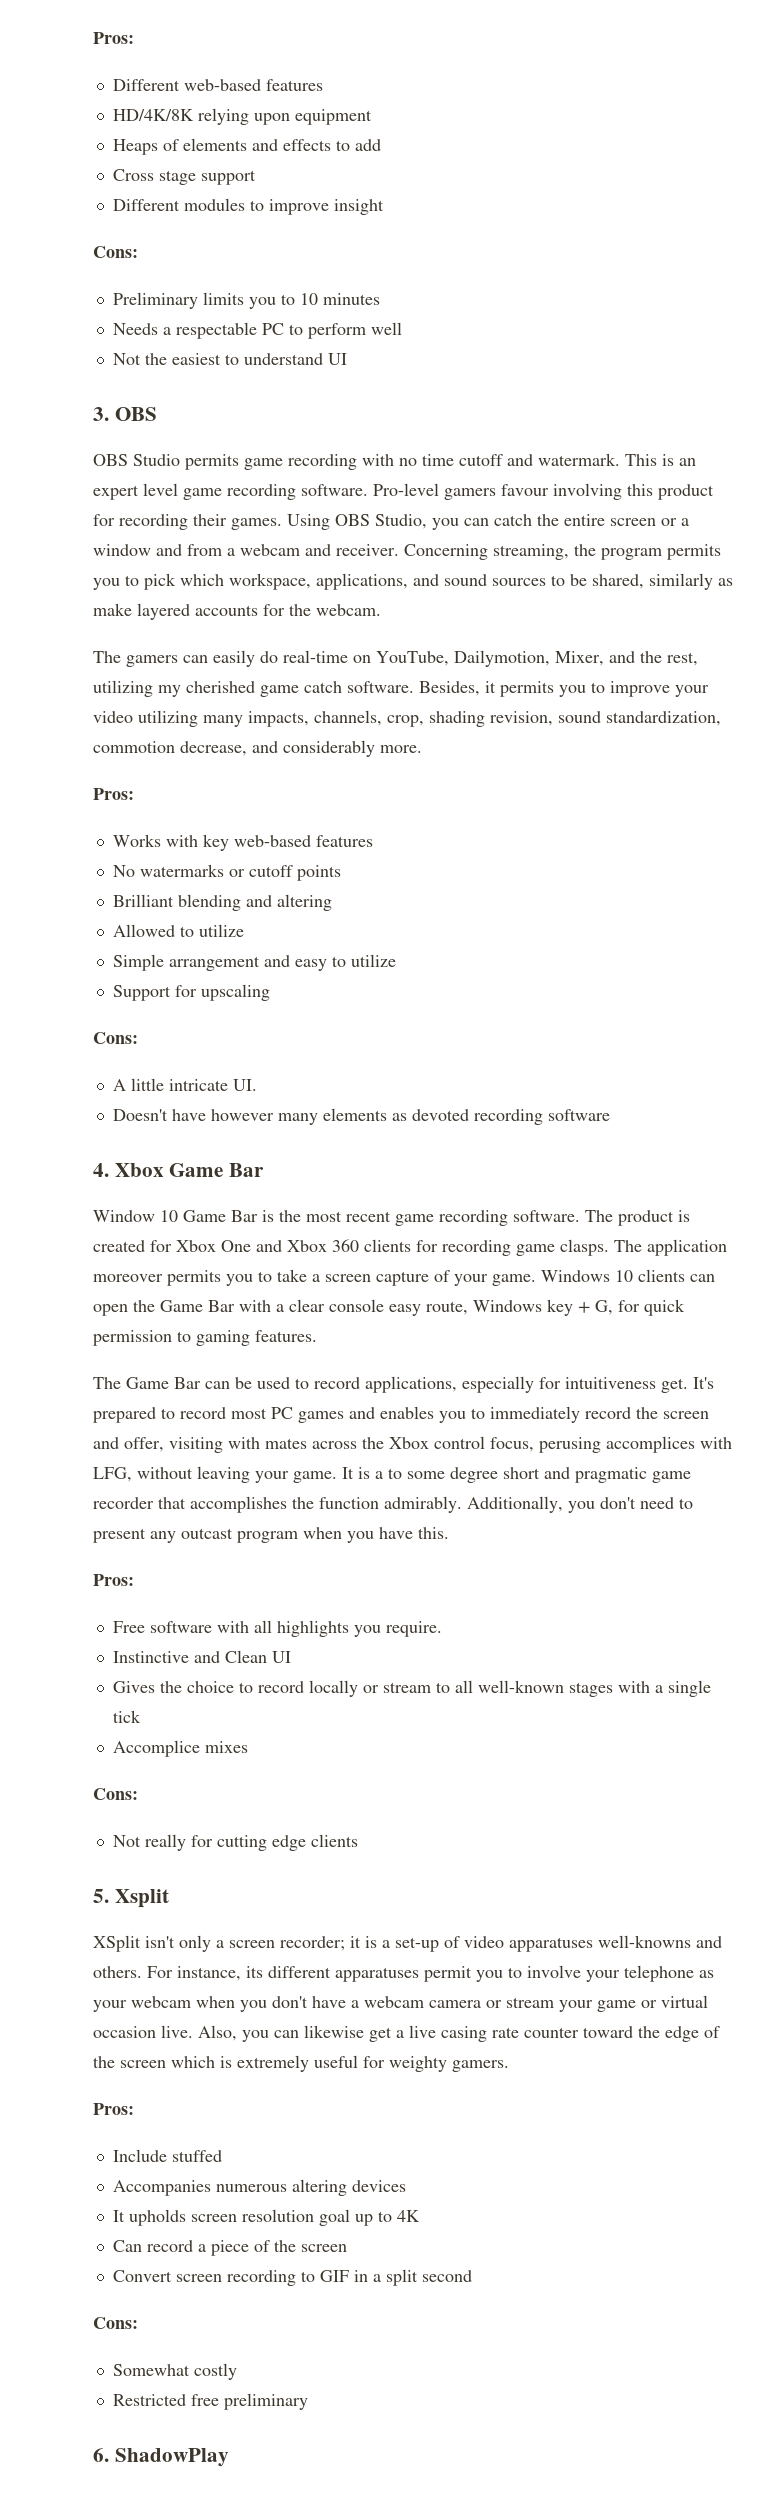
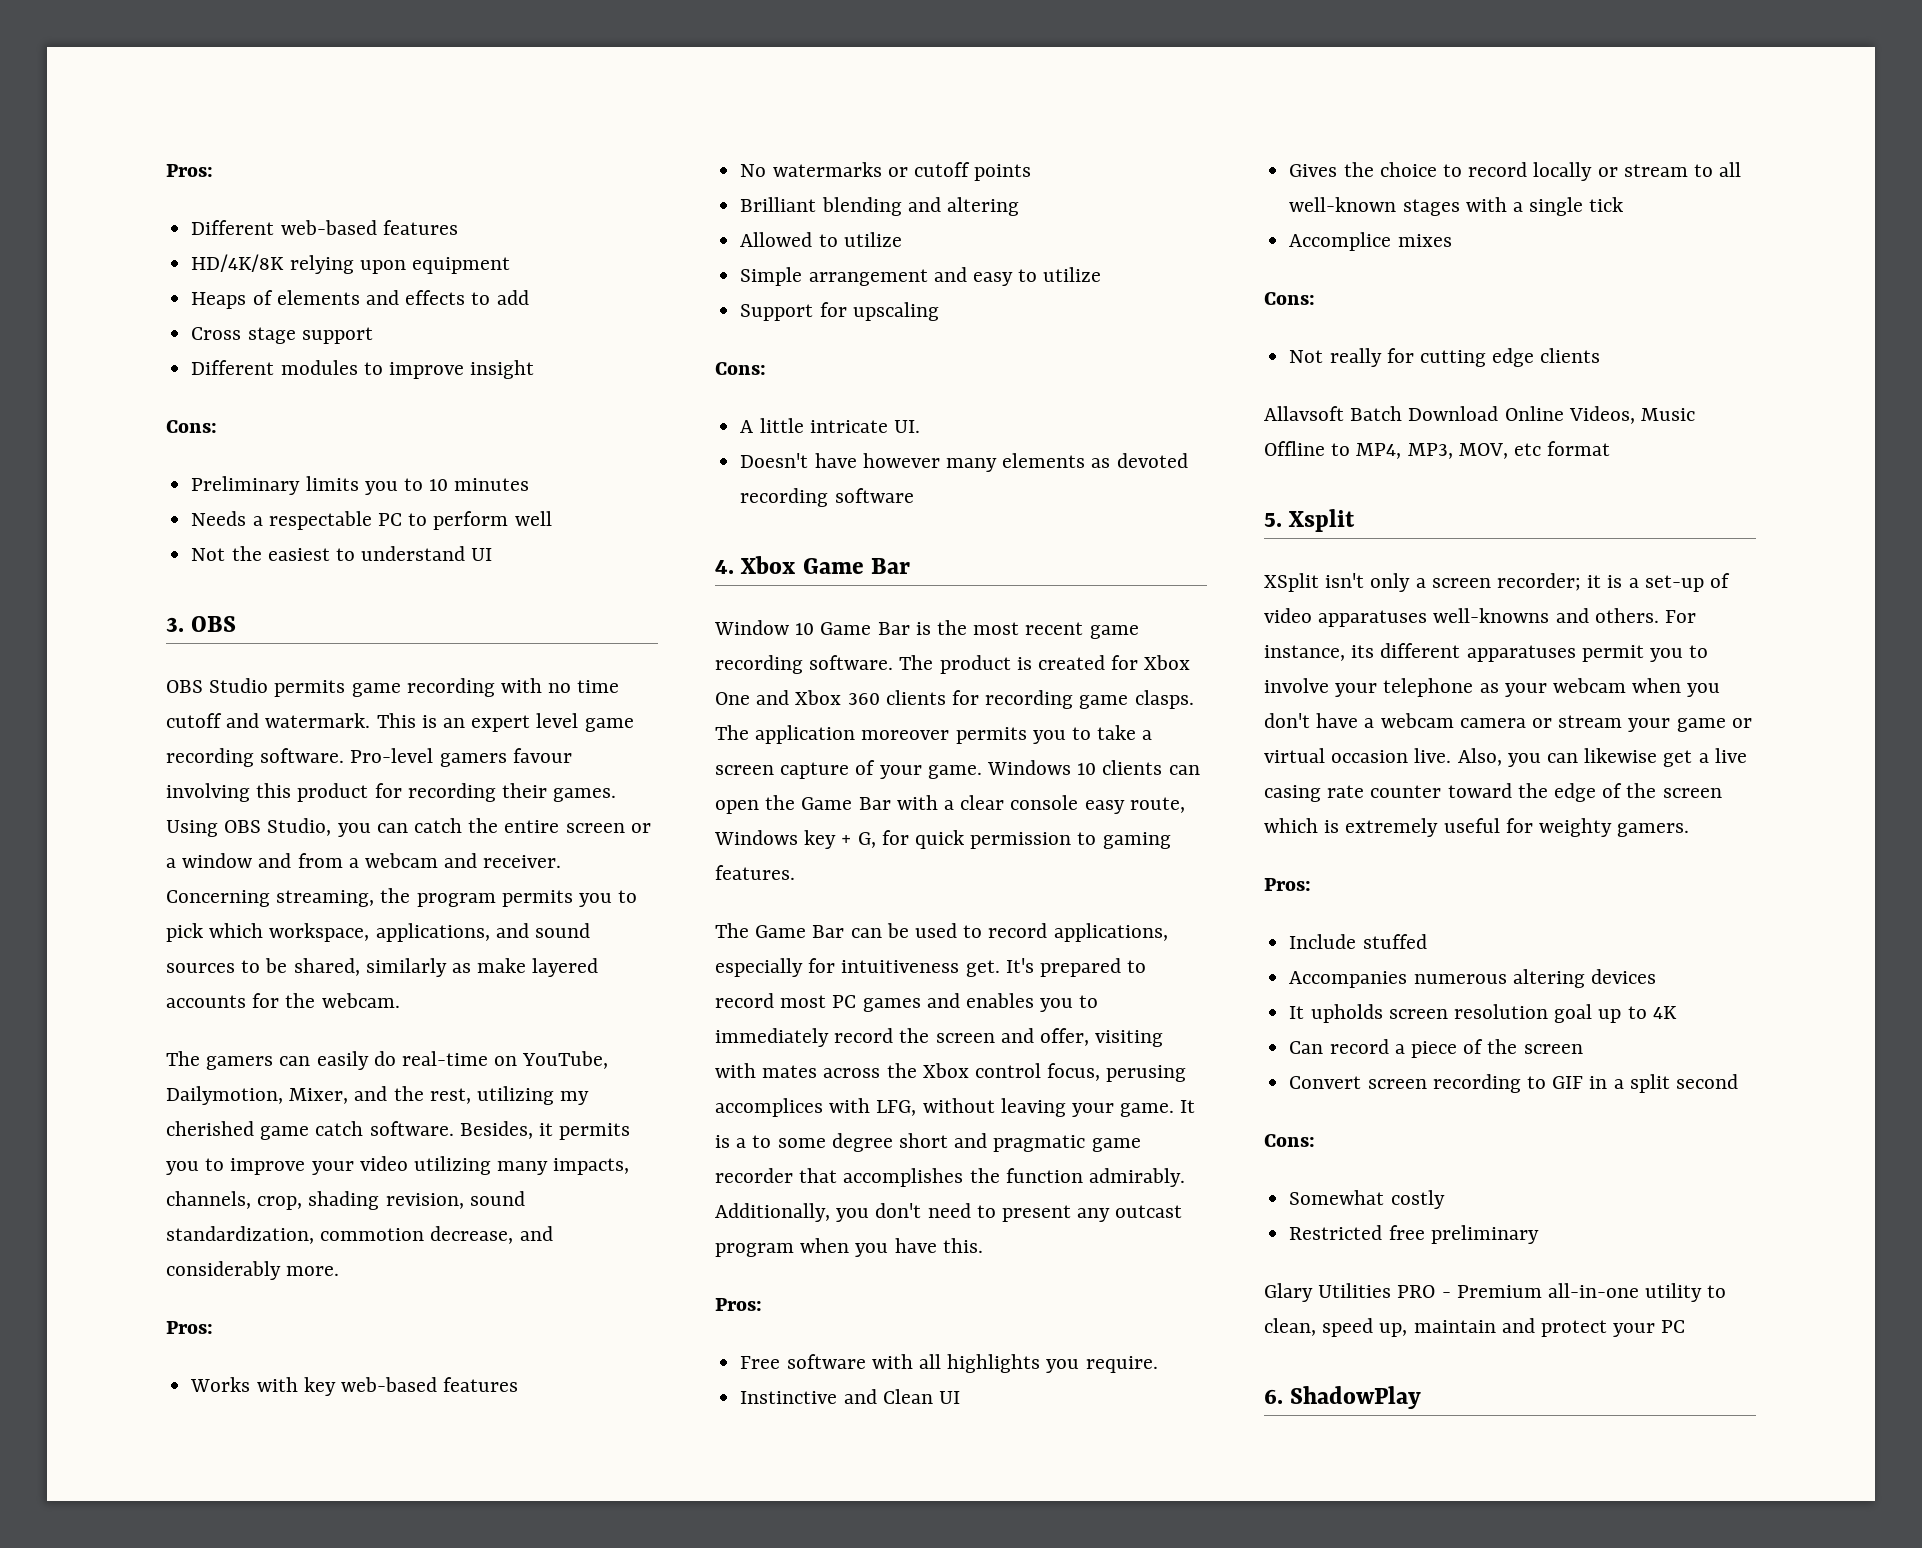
+ Allavsoft Batch Download Online Videos, Music Offline to MP4, MP3, MOV, etc format
+ Glary Utilities PRO - Premium all-in-one utility to clean, speed up, maintain and protect your PC

